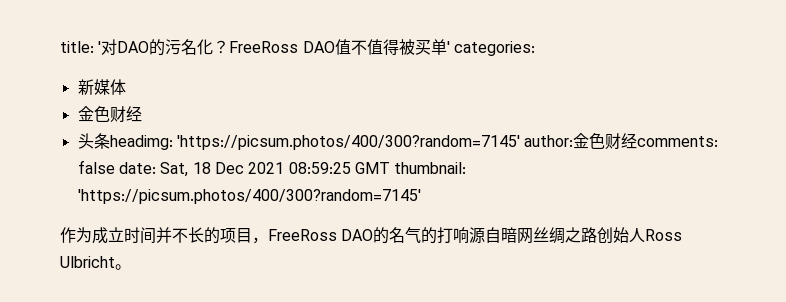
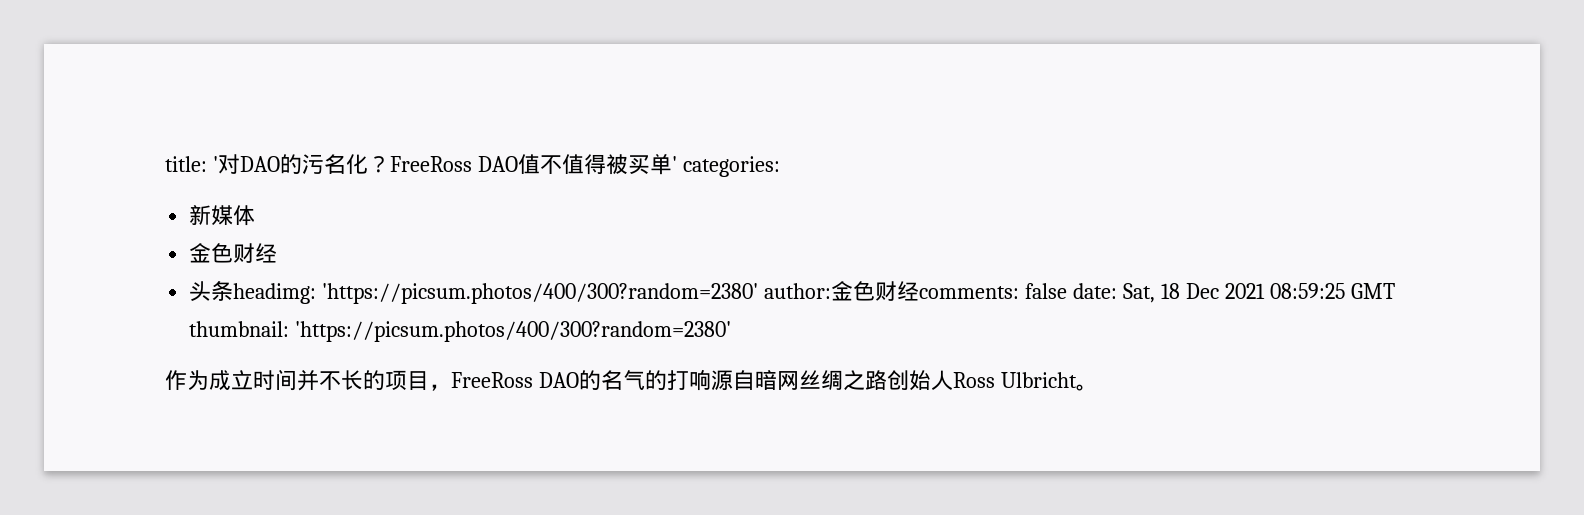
- 头条headimg: 'https://picsum.photos/400/300?random=7145' author:金色财经comments: false date: Sat, 18 Dec 2021 08:59:25 GMT thumbnail: 'https://picsum.photos/400/300?random=7145'
+ 头条headimg: 'https://picsum.photos/400/300?random=2380' author:金色财经comments: false date: Sat, 18 Dec 2021 08:59:25 GMT thumbnail: 'https://picsum.photos/400/300?random=2380'

